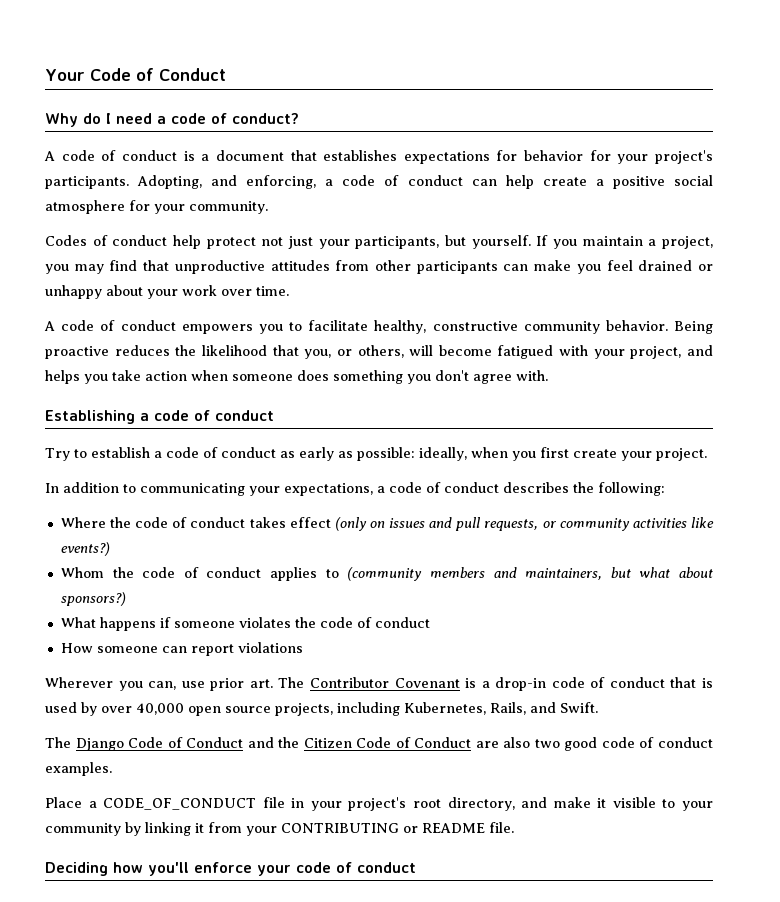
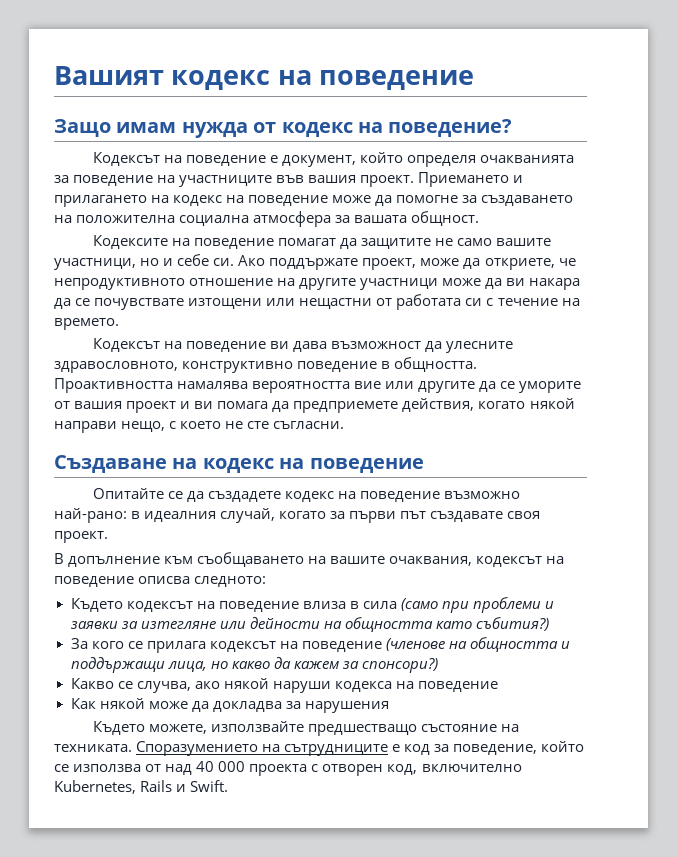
- Your Code of Conduct
- Why do I need a code of conduct?
- A code of conduct is a document that establishes expectations for behavior for your project's participants. Adopting, and enforcing, a code of conduct can help create a positive social atmosphere for your community.
- Codes of conduct help protect not just your participants, but yourself. If you maintain a project, you may find that unproductive attitudes from other participants can make you feel drained or unhappy about your work over time.
- A code of conduct empowers you to facilitate healthy, constructive community behavior. Being proactive reduces the likelihood that you, or others, will become fatigued with your project, and helps you take action when someone does something you don't agree with.
- Establishing a code of conduct
- Try to establish a code of conduct as early as possible: ideally, when you first create your project.
- In addition to communicating your expectations, a code of conduct describes the following:
- Where the code of conduct takes effect (only on issues and pull requests, or community activities like events?)
- Whom the code of conduct applies to (community members and maintainers, but what about sponsors?)
- What happens if someone violates the code of conduct
- How someone can report violations
- Wherever you can, use prior art. The Contributor Covenant is a drop-in code of conduct that is used by over 40,000 open source projects, including Kubernetes, Rails, and Swift.
- The Django Code of Conduct and the Citizen Code of Conduct are also two good code of conduct examples.
- Place a CODE_OF_CONDUCT file in your project's root directory, and make it visible to your community by linking it from your CONTRIBUTING or README file.
- Deciding how you'll enforce your code of conduct
+ Вашият кодекс на поведение
+ Защо имам нужда от кодекс на поведение?
+ Кодексът на поведение е документ, който определя очакванията за поведение на участниците във вашия проект. Приемането и прилагането на кодекс на поведение може да помогне за създаването на положителна социална атмосфера за вашата общност.
+ Кодексите на поведение помагат да защитите не само вашите участници, но и себе си. Ако поддържате проект, може да откриете, че непродуктивното отношение на другите участници може да ви накара да се почувствате изтощени или нещастни от работата си с течение на времето.
+ Кодексът на поведение ви дава възможност да улесните здравословното, конструктивно поведение в общността. Проактивността намалява вероятността вие или другите да се уморите от вашия проект и ви помага да предприемете действия, когато някой направи нещо, с което не сте съгласни.
+ Създаване на кодекс на поведение
+ Опитайте се да създадете кодекс на поведение възможно най-рано: в идеалния случай, когато за първи път създавате своя проект.
+ В допълнение към съобщаването на вашите очаквания, кодексът на поведение описва следното:
+ Където кодексът на поведение влиза в сила (само при проблеми и заявки за изтегляне или дейности на общността като събития?)
+ За кого се прилага кодексът на поведение (членове на общността и поддържащи лица, но какво да кажем за спонсори?)
+ Какво се случва, ако някой наруши кодекса на поведение
+ Как някой може да докладва за нарушения
+ Където можете, използвайте предшестващо състояние на техниката. Споразумението на сътрудниците е код за поведение, който се използва от над 40 000 проекта с отворен код, включително Kubernetes, Rails и Swift.

